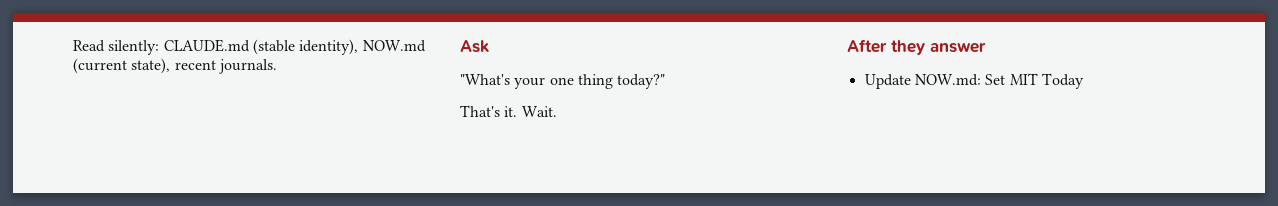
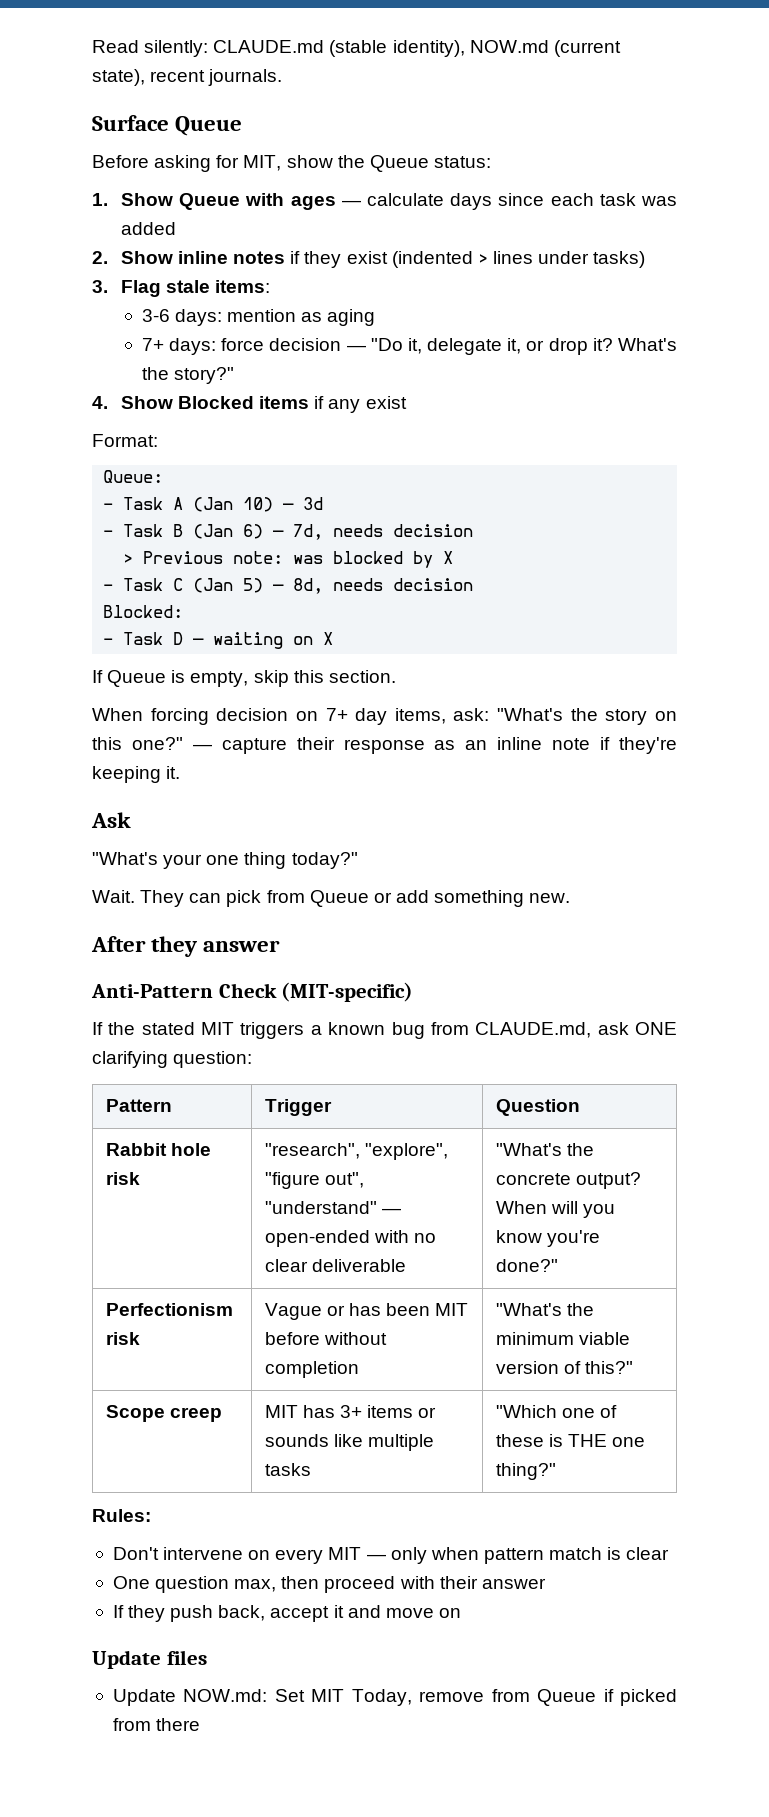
+ Surface Queue
+ Before asking for MIT, show the Queue status:
+ 1. Show Queue with ages — calculate days since each task was added
+ 2. Show inline notes if they exist (indented > lines under tasks)
+ 3. Flag stale items:
+ 3-6 days: mention as aging
+ 7+ days: force decision — "Do it, delegate it, or drop it? What's the story?"
+ 4. Show Blocked items if any exist
+ Format:
+ Queue:
+ - Task A (Jan 10) — 3d
+ - Task B (Jan 6) — 7d, needs decision
+ > Previous note: was blocked by X
+ - Task C (Jan 5) — 8d, needs decision
+ Blocked:
+ - Task D — waiting on X
+ If Queue is empty, skip this section.
+ When forcing decision on 7+ day items, ask: "What's the story on this one?" — capture their response as an inline note if they're keeping it.
- That's it. Wait.
+ Wait. They can pick from Queue or add something new.
  After they answer
- Update NOW.md: Set MIT Today
+ Anti-Pattern Check (MIT-specific)
+ If the stated MIT triggers a known bug from CLAUDE.md, ask ONE clarifying question:
+ Pattern | Trigger | Question
+ Rabbit hole risk | "research", "explore", "figure out", "understand" — open-ended with no clear deliverable | "What's the concrete output? When will you know you're done?"
+ Perfectionism risk | Vague or has been MIT before without completion | "What's the minimum viable version of this?"
+ Scope creep | MIT has 3+ items or sounds like multiple tasks | "Which one of these is THE one thing?"
+ Rules:
+ Don't intervene on every MIT — only when pattern match is clear
+ One question max, then proceed with their answer
+ If they push back, accept it and move on
+ Update files
+ Update NOW.md: Set MIT Today, remove from Queue if picked from there

